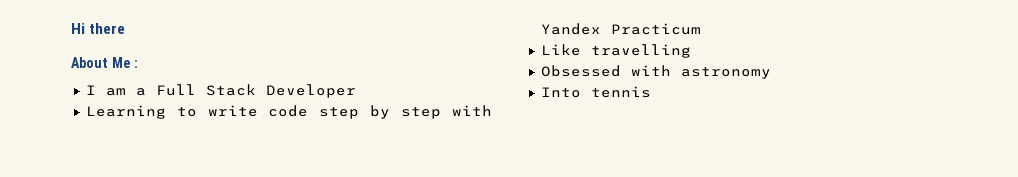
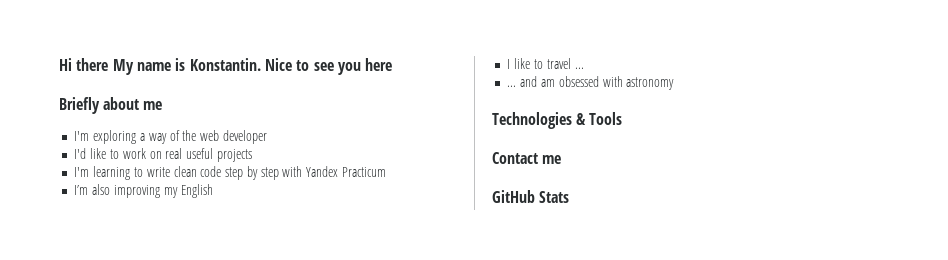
- Hi there
- About Me :
- I am a Full Stack Developer
- Learning to write code step by step with Yandex Practicum
+ Hi there My name is Konstantin. Nice to see you here
+ Briefly about me
+ I'm exploring a way of the web developer
+ I'd like to work on real useful projects
+ I'm learning to write clean code step by step with Yandex Practicum
- Like travelling
- Obsessed with astronomy
- Into tennis
+ I’m also improving my English
+ I like to travel ...
+ ... and am obsessed with astronomy
+ Technologies & Tools
+ Contact me
+ GitHub Stats

